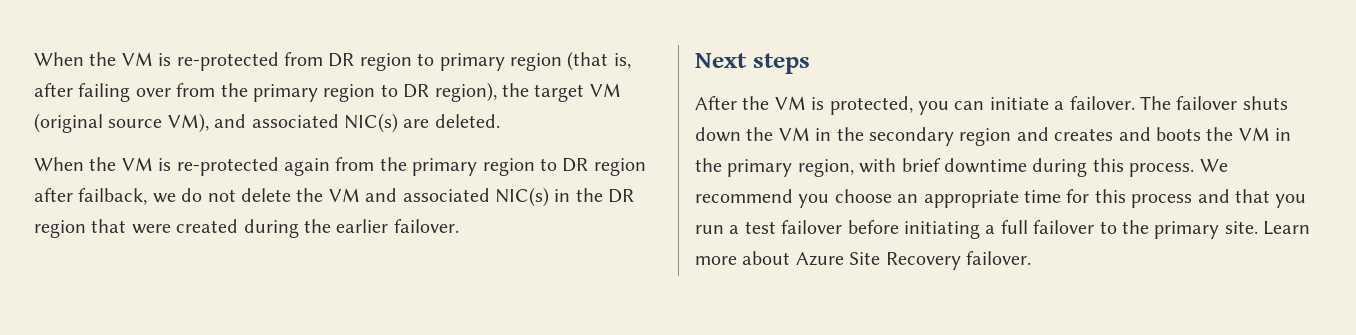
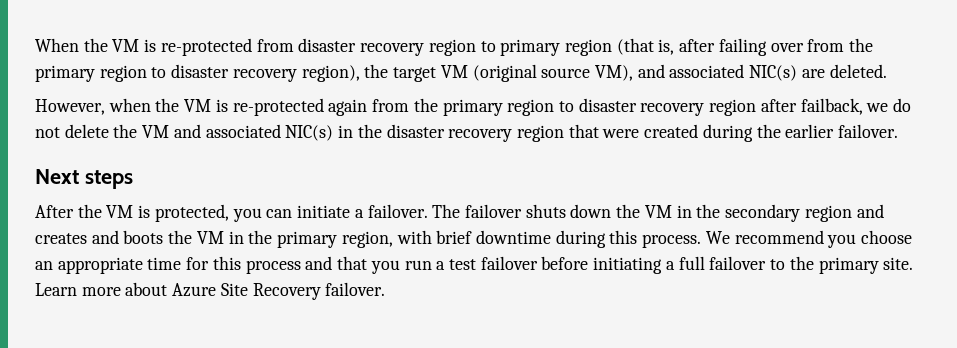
- When the VM is re-protected from DR region to primary region (that is, after failing over from the primary region to DR region), the target VM (original source VM), and associated NIC(s) are deleted.
+ When the VM is re-protected from disaster recovery region to primary region (that is, after failing over from the primary region to disaster recovery region), the target VM (original source VM), and associated NIC(s) are deleted.
- When the VM is re-protected again from the primary region to DR region after failback, we do not delete the VM and associated NIC(s) in the DR region that were created during the earlier failover.
+ However, when the VM is re-protected again from the primary region to disaster recovery region after failback, we do not delete the VM and associated NIC(s) in the disaster recovery region that were created during the earlier failover.

